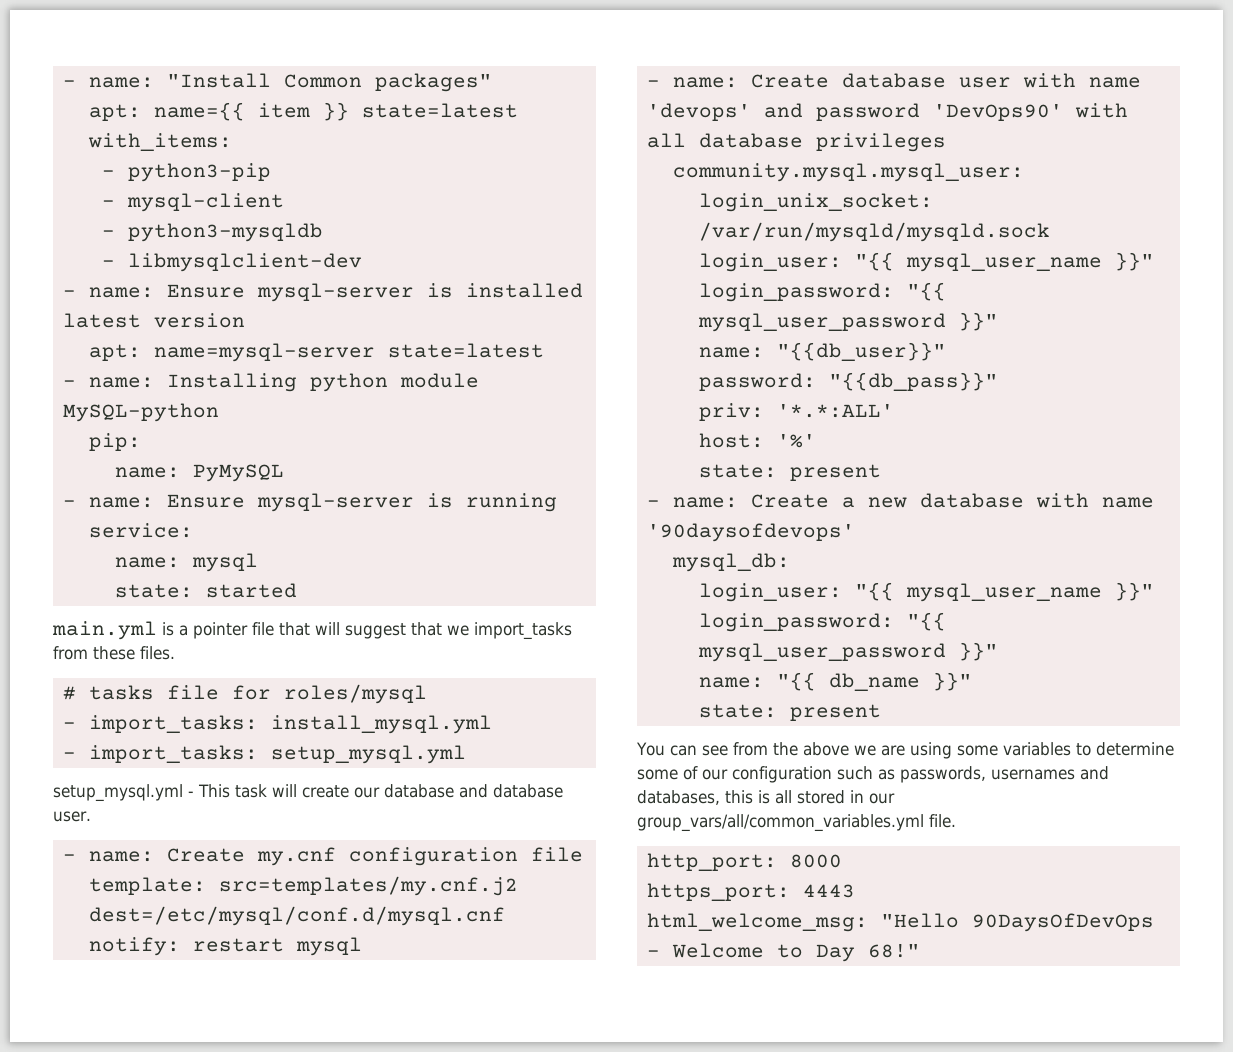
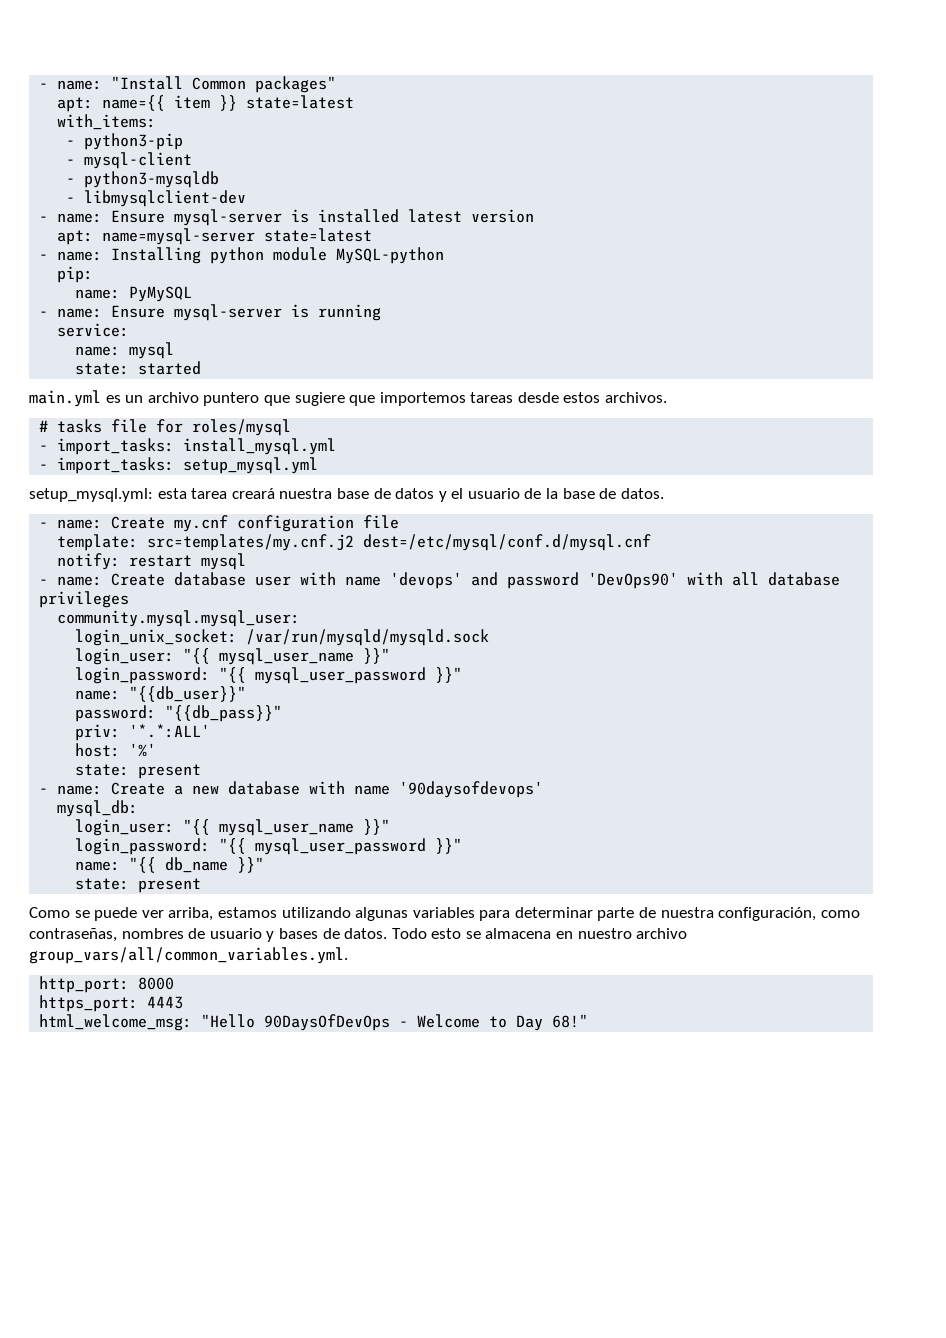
- main.yml is a pointer file that will suggest that we import_tasks from these files.
+ main.yml es un archivo puntero que sugiere que importemos tareas desde estos archivos.
- setup_mysql.yml - This task will create our database and database user.
+ setup_mysql.yml: esta tarea creará nuestra base de datos y el usuario de la base de datos.
- You can see from the above we are using some variables to determine some of our configuration such as passwords, usernames and databases, this is all stored in our group_vars/all/common_variables.yml file.
+ Como se puede ver arriba, estamos utilizando algunas variables para determinar parte de nuestra configuración, como contraseñas, nombres de usuario y bases de datos. Todo esto se almacena en nuestro archivo group_vars/all/common_variables.yml.

